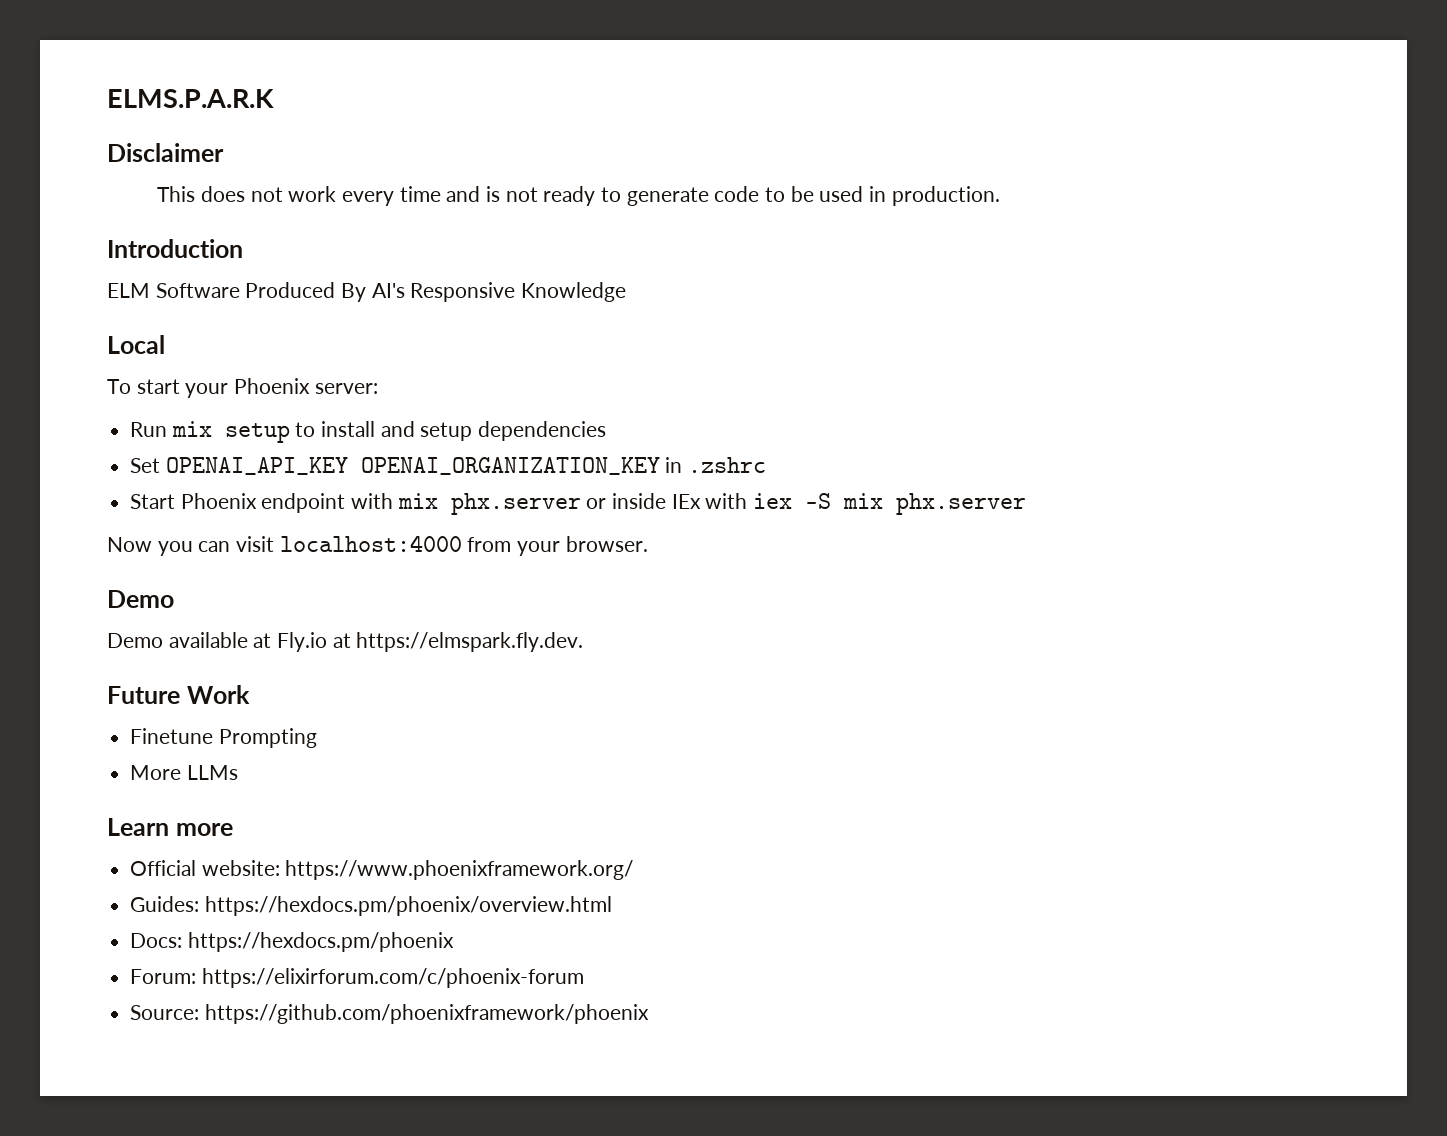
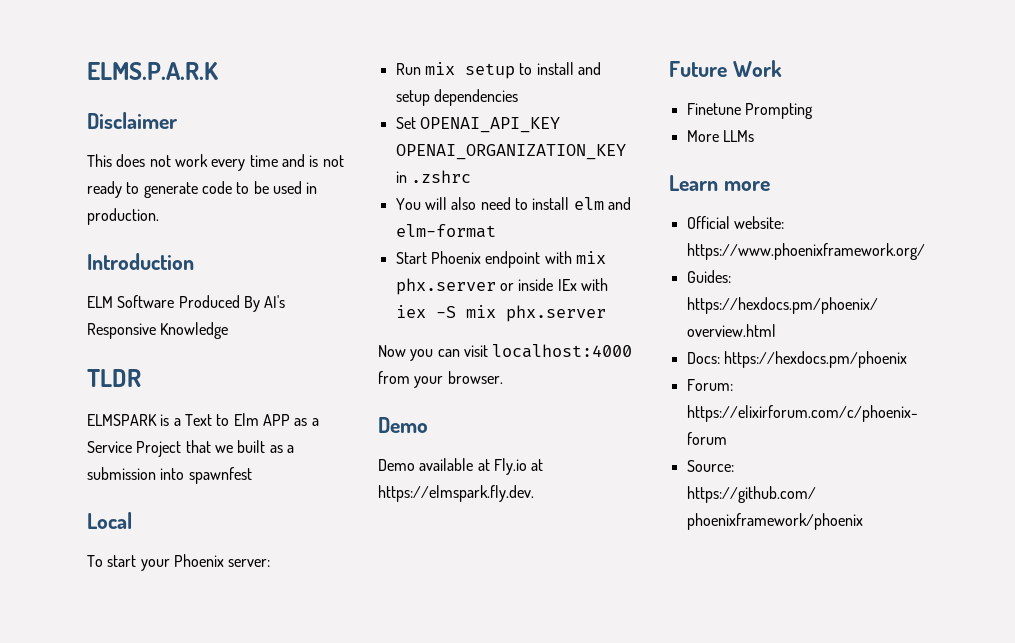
+ TLDR
+ ELMSPARK is a Text to Elm APP as a Service Project that we built as a submission into spawnfest
+ You will also need to install elm and elm-format

